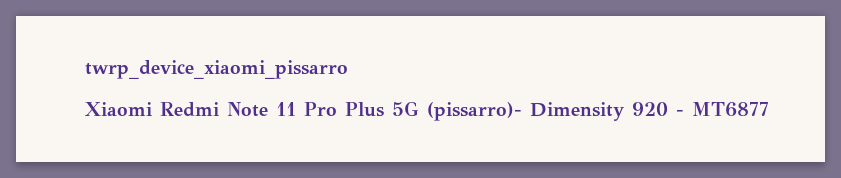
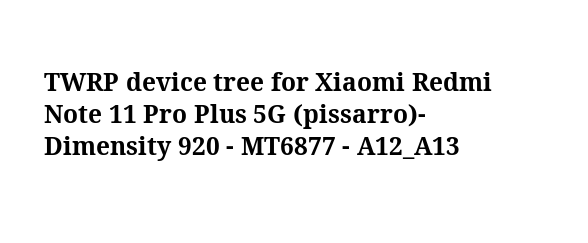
- twrp_device_xiaomi_pissarro
- Xiaomi Redmi Note 11 Pro Plus 5G (pissarro)- Dimensity 920 - MT6877
+ TWRP device tree for Xiaomi Redmi Note 11 Pro Plus 5G (pissarro)- Dimensity 920 - MT6877 - A12_A13

